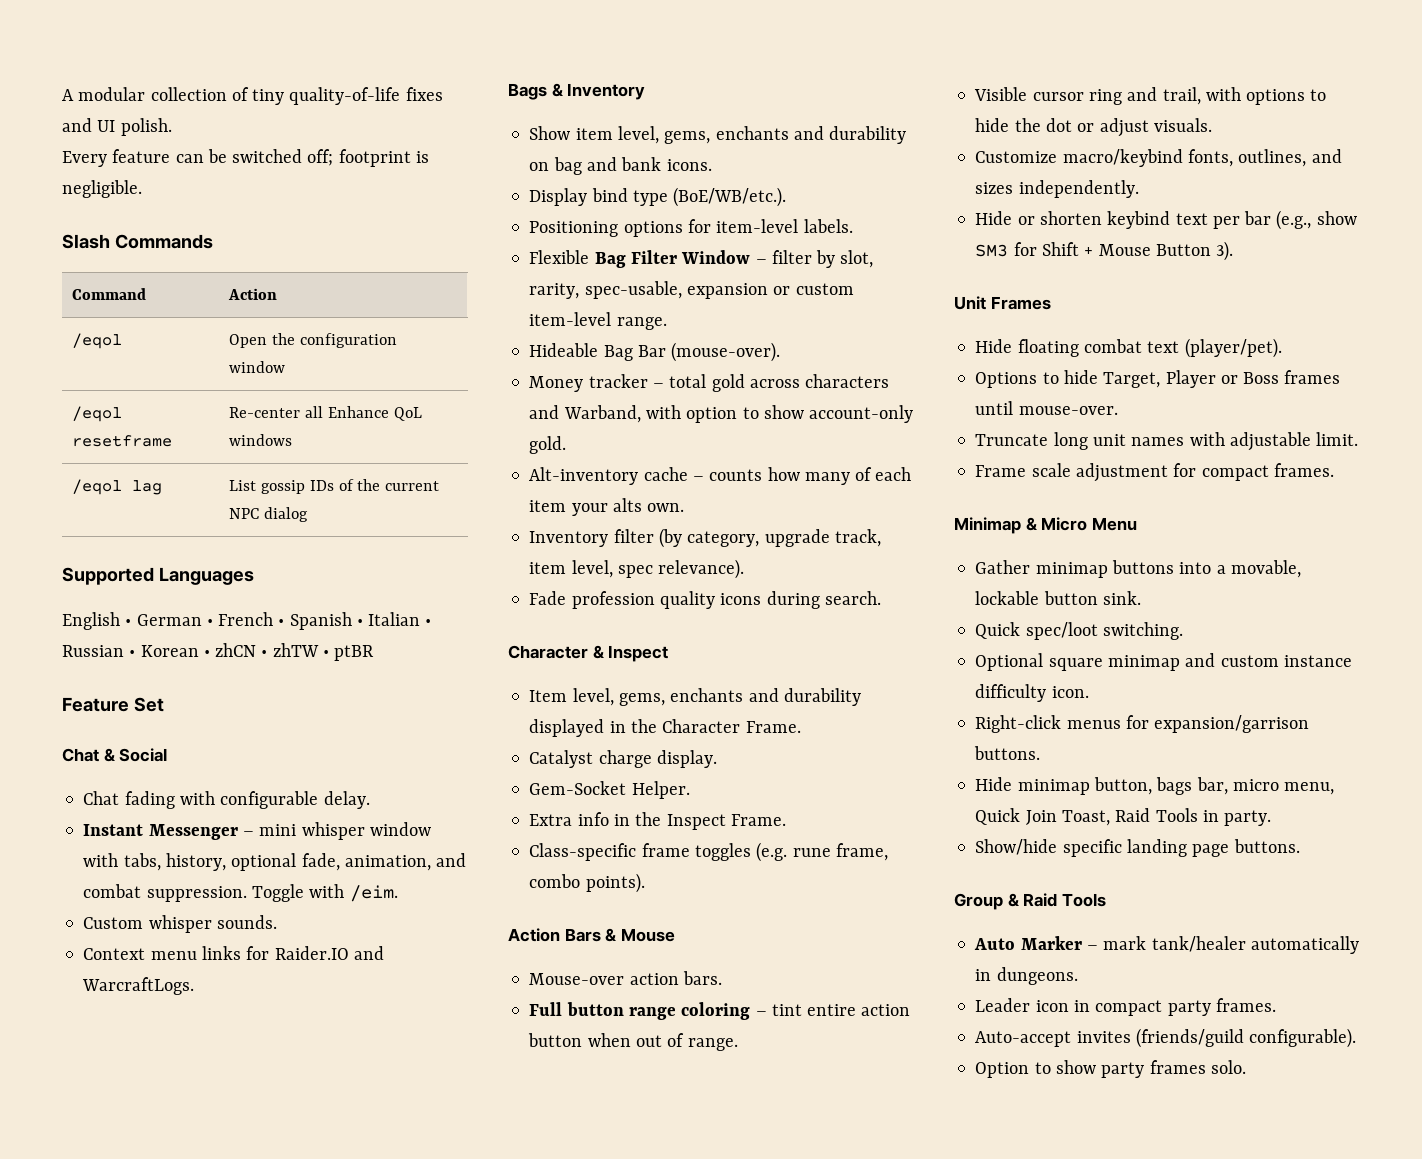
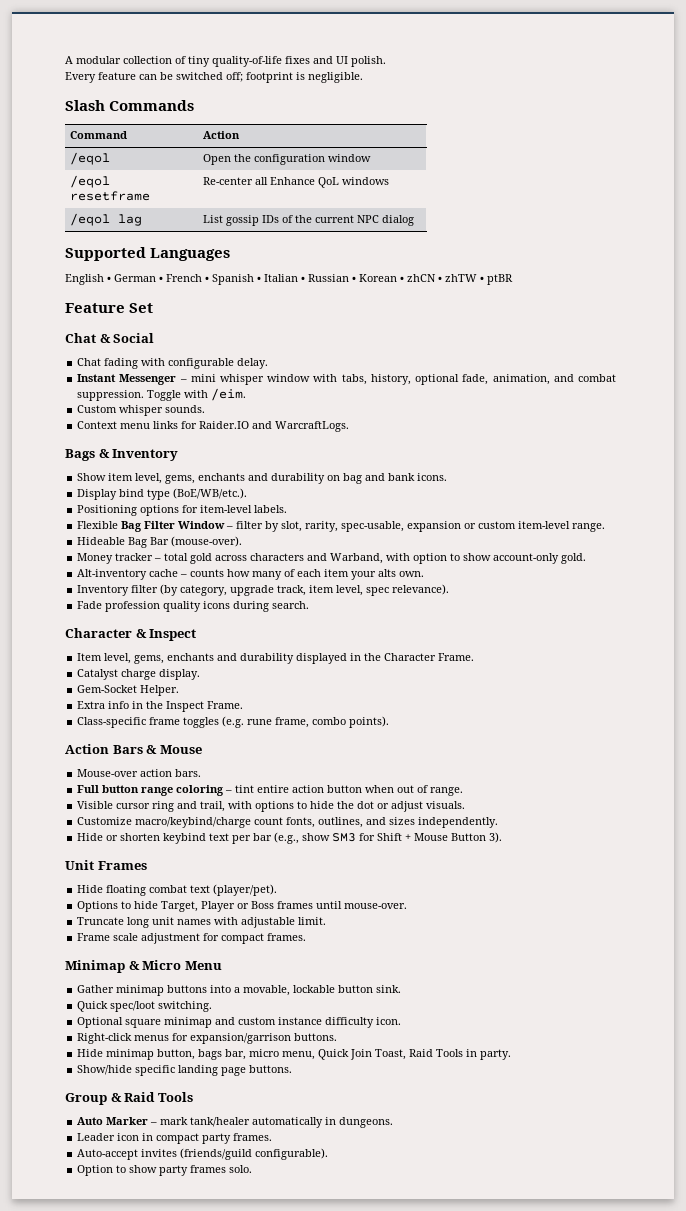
- Customize macro/keybind fonts, outlines, and sizes independently.
+ Customize macro/keybind/charge count fonts, outlines, and sizes independently.

